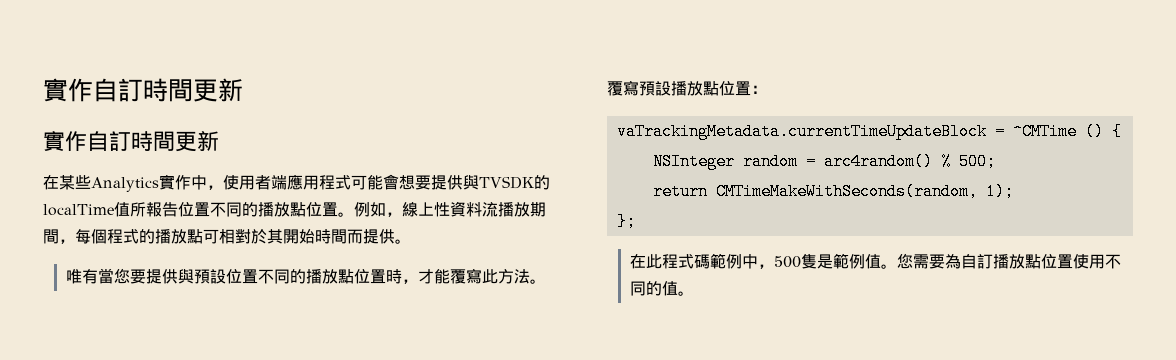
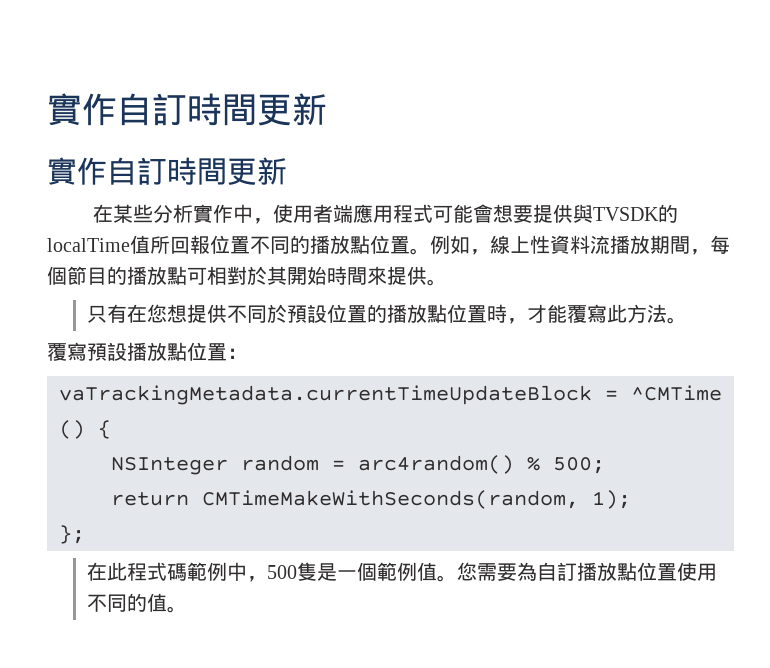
- 在某些Analytics實作中，使用者端應用程式可能會想要提供與TVSDK的localTime值所報告位置不同的播放點位置。
+ 在某些分析實作中，使用者端應用程式可能會想要提供與TVSDK的localTime值所回報位置不同的播放點位置。
- 例如，線上性資料流播放期間，每個程式的播放點可相對於其開始時間而提供。
+ 例如，線上性資料流播放期間，每個節目的播放點可相對於其開始時間來提供。
- 唯有當您要提供與預設位置不同的播放點位置時，才能覆寫此方法。
+ 只有在您想提供不同於預設位置的播放點位置時，才能覆寫此方法。
- 在此程式碼範例中，500隻是範例值。
+ 在此程式碼範例中，500隻是一個範例值。

